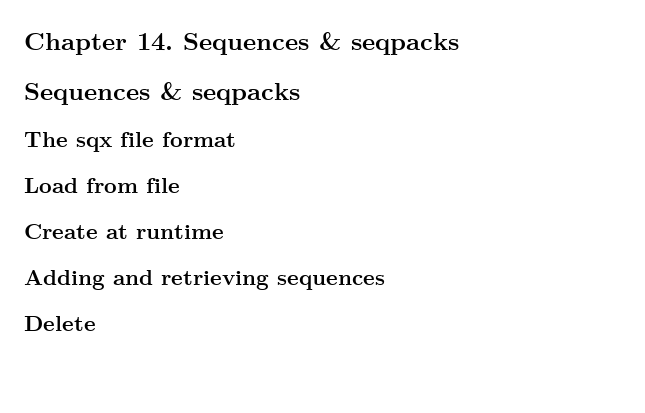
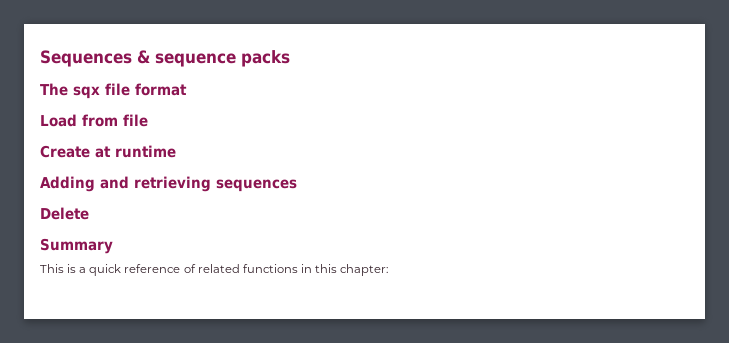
- Chapter 14. Sequences & seqpacks
- Sequences & seqpacks
+ Sequences & sequence packs
+ Summary
+ This is a quick reference of related functions in this chapter:

